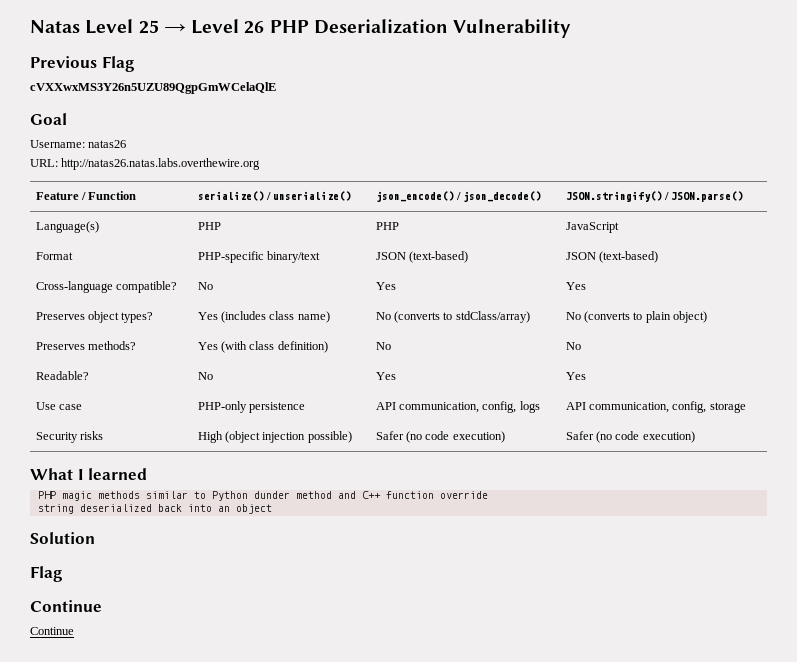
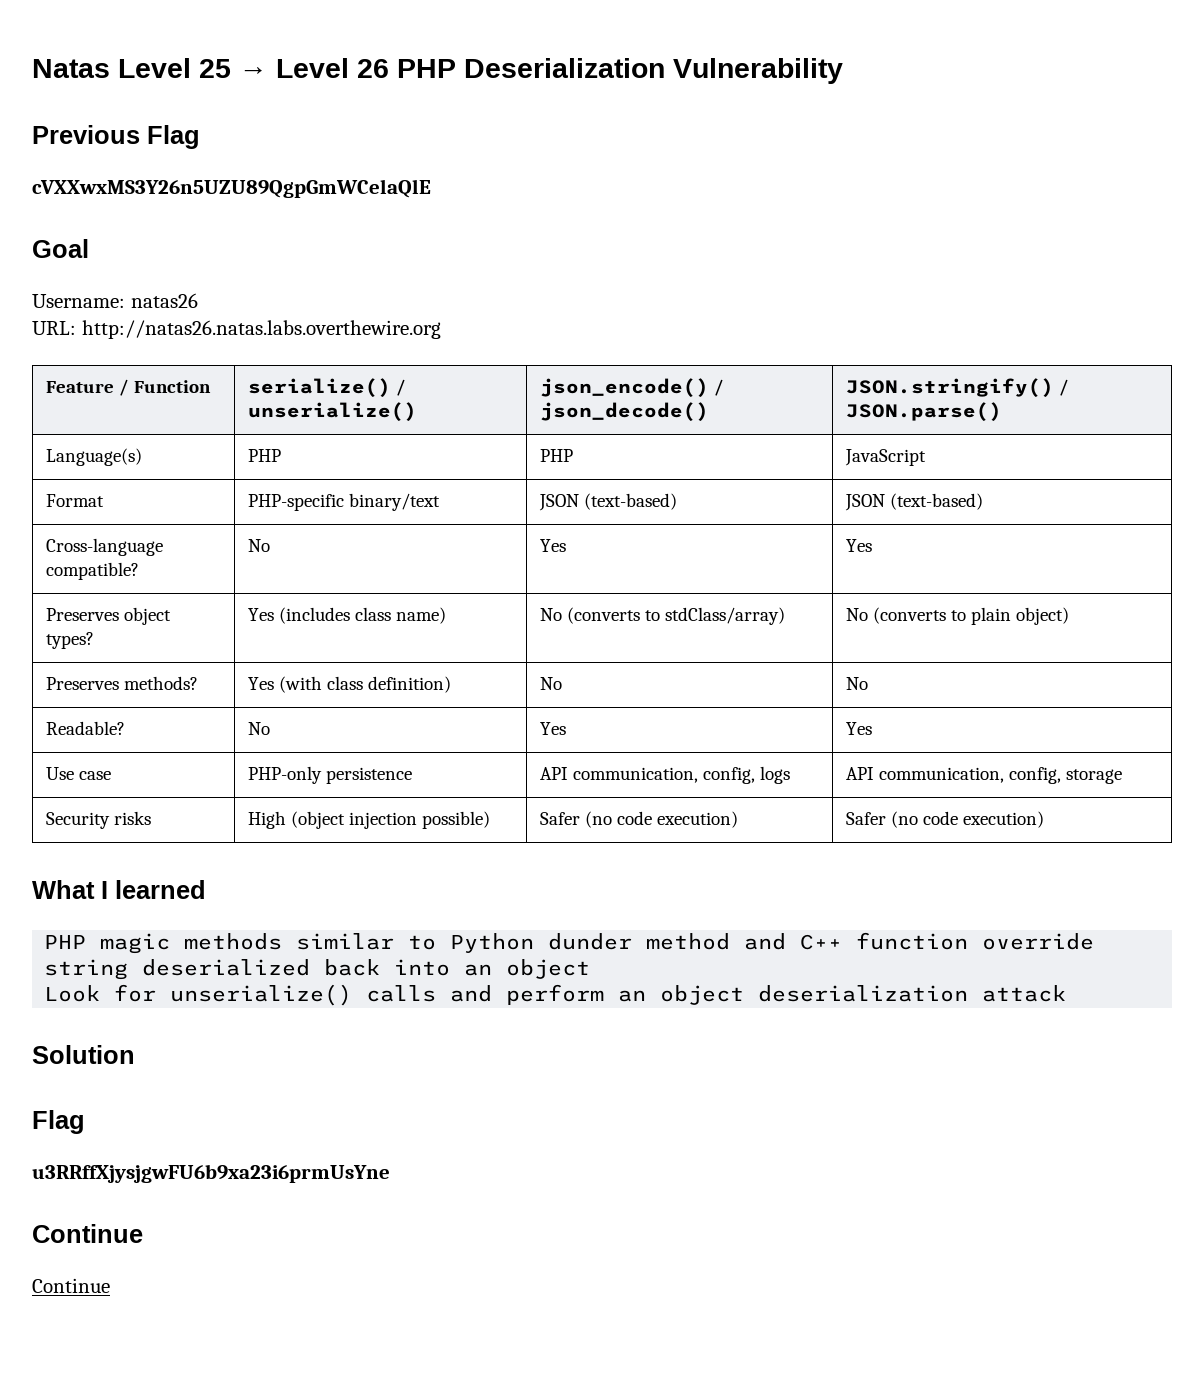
+ Look for unserialize() calls and perform an object deserialization attack
+ u3RRffXjysjgwFU6b9xa23i6prmUsYne

